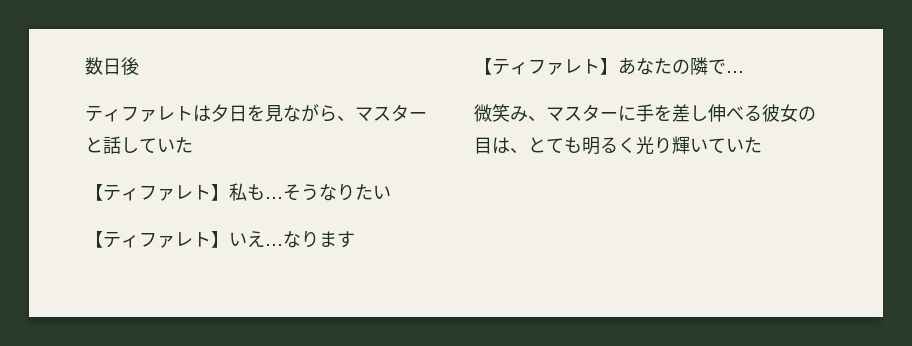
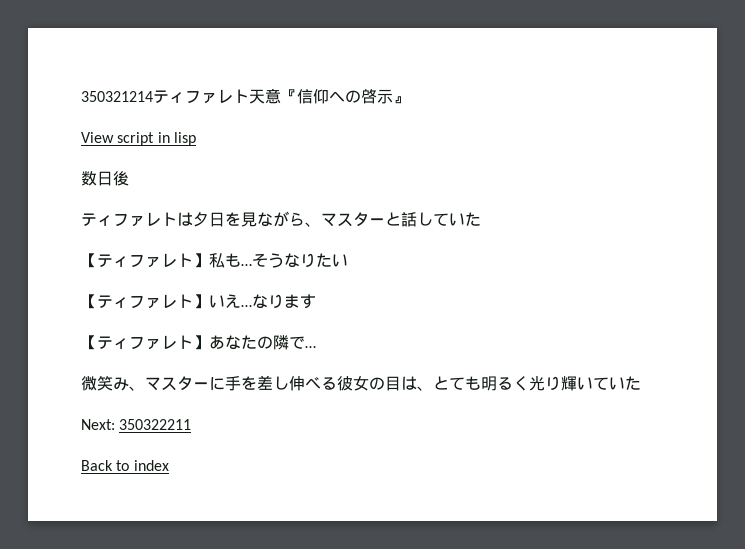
+ 350321214ティファレト天意『信仰への啓示』
+ View script in lisp
+ Next: 350322211
+ Back to index

